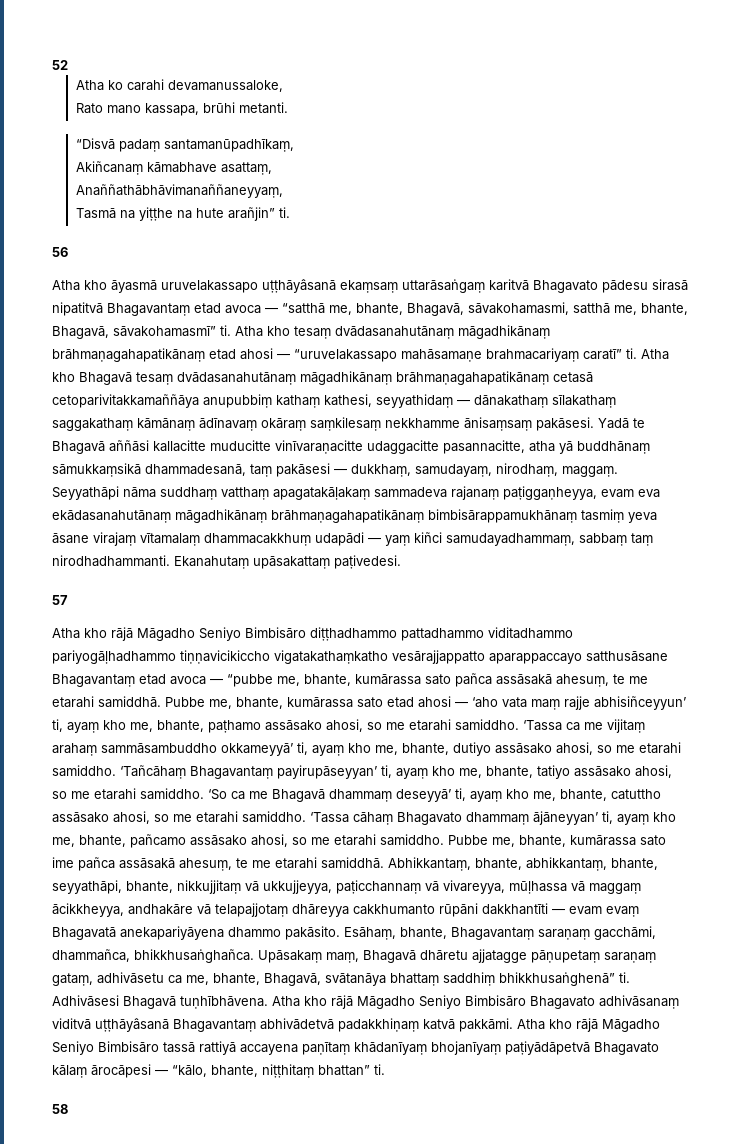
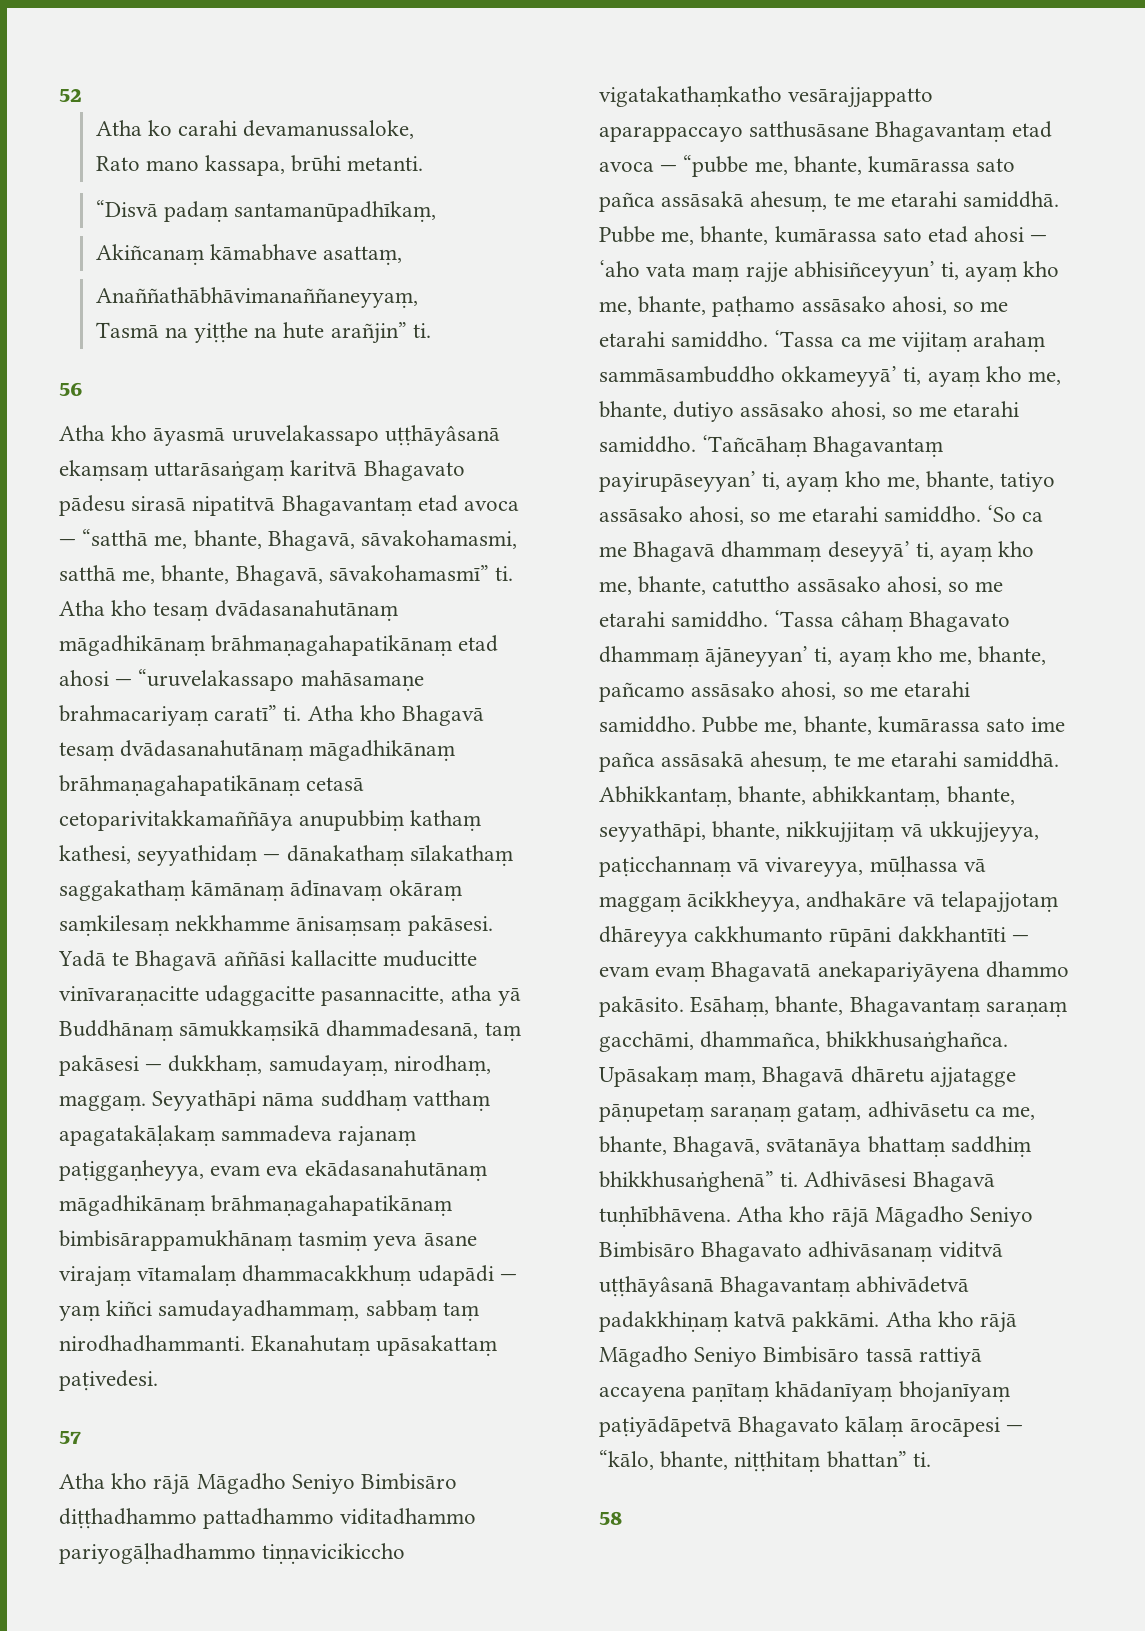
- Yadā te Bhagavā aññāsi kallacitte muducitte vinīvaraṇacitte udaggacitte pasannacitte, atha yā buddhānaṃ sāmukkaṃsikā dhammadesanā, taṃ pakāsesi — dukkhaṃ, samudayaṃ, nirodhaṃ, maggaṃ.
+ Yadā te Bhagavā aññāsi kallacitte muducitte vinīvaraṇacitte udaggacitte pasannacitte, atha yā Buddhānaṃ sāmukkaṃsikā dhammadesanā, taṃ pakāsesi — dukkhaṃ, samudayaṃ, nirodhaṃ, maggaṃ.
- ‘Tassa cāhaṃ Bhagavato dhammaṃ ājāneyyan’ ti, ayaṃ kho me, bhante, pañcamo assāsako ahosi, so me etarahi samiddho.
+ ‘Tassa câhaṃ Bhagavato dhammaṃ ājāneyyan’ ti, ayaṃ kho me, bhante, pañcamo assāsako ahosi, so me etarahi samiddho.

